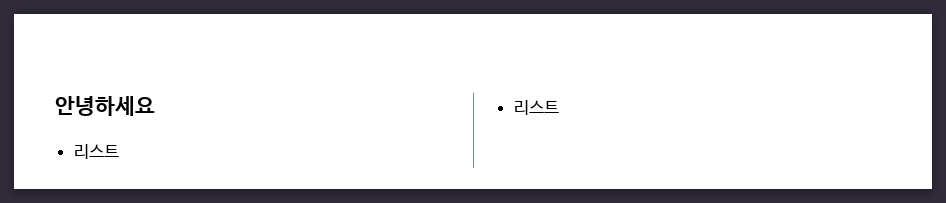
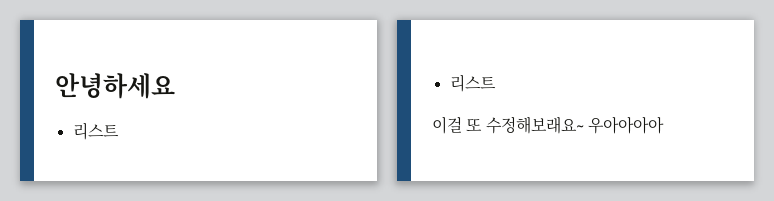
+ 이걸 또 수정해보래요~ 우아아아아

